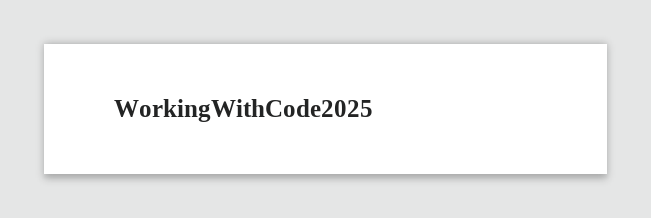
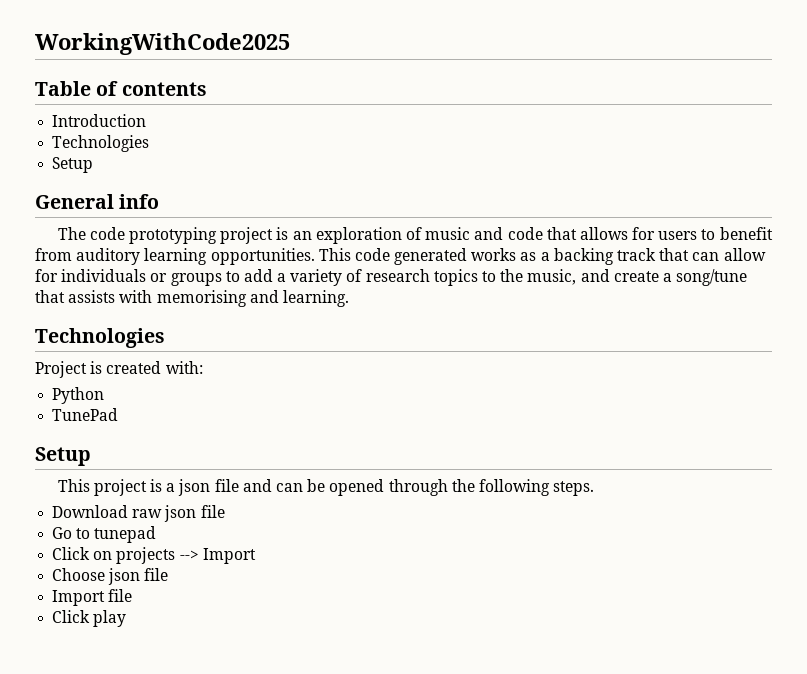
+ Table of contents
+ Introduction
+ Technologies
+ Setup
+ General info
+ The code prototyping project is an exploration of music and code that allows for users to benefit from auditory learning opportunities. This code generated works as a backing track that can allow for individuals or groups to add a variety of research topics to the music, and create a song/tune that assists with memorising and learning.
+ Technologies
+ Project is created with:
+ Python
+ TunePad
+ Setup
+ This project is a json file and can be opened through the following steps.
+ Download raw json file
+ Go to tunepad
+ Click on projects --> Import
+ Choose json file
+ Import file
+ Click play

